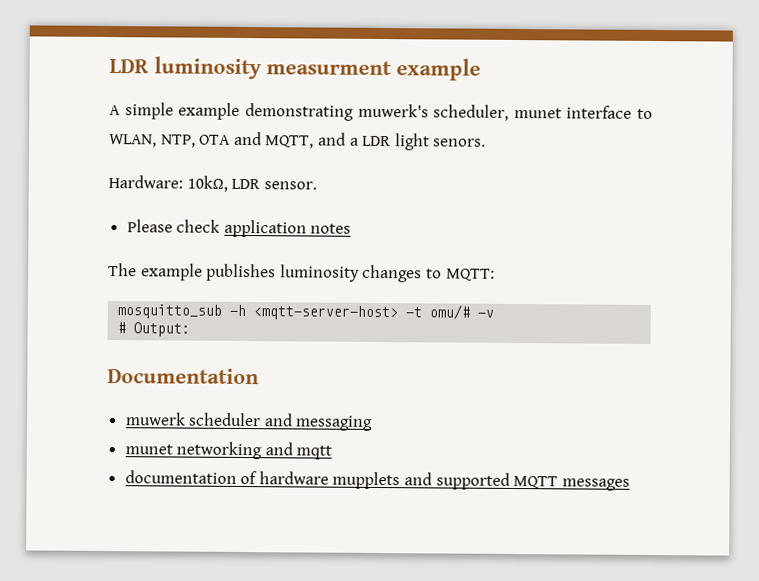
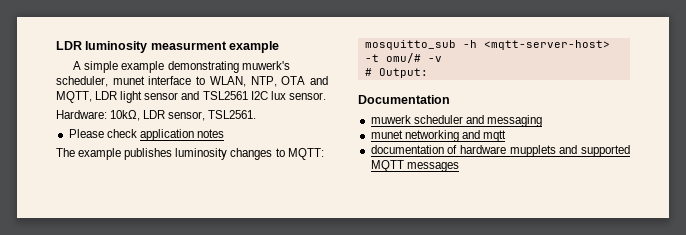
- A simple example demonstrating muwerk's scheduler, munet interface to WLAN, NTP, OTA and MQTT, and a LDR light senors.
+ A simple example demonstrating muwerk's scheduler, munet interface to WLAN, NTP, OTA and MQTT, LDR light sensor and TSL2561 I2C lux sensor.
- Hardware: 10kΩ, LDR sensor.
+ Hardware: 10kΩ, LDR sensor, TSL2561.

